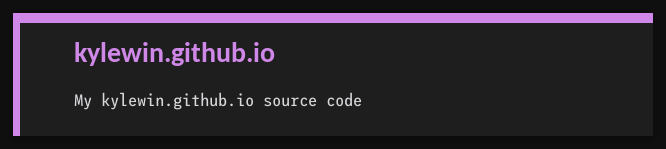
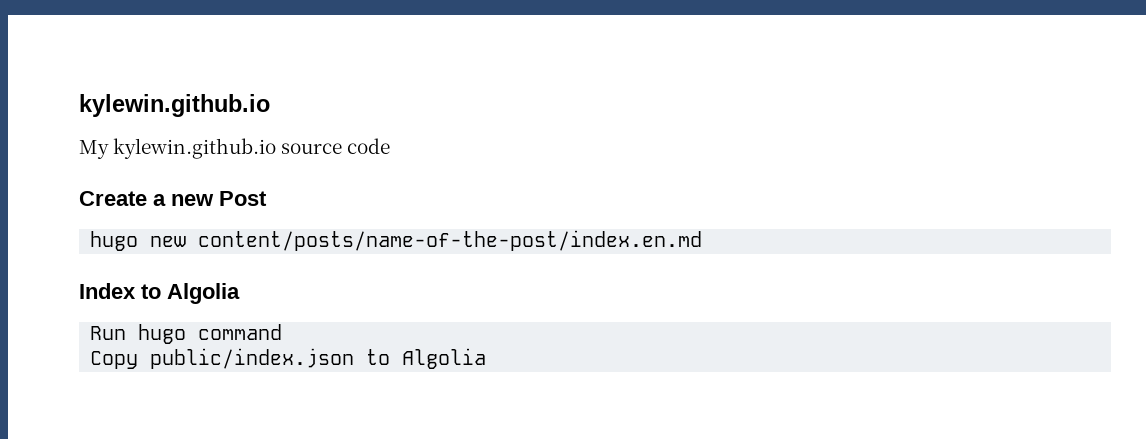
+ Create a new Post
+ hugo new content/posts/name-of-the-post/index.en.md
+ Index to Algolia
+ Run hugo command
+ Copy public/index.json to Algolia

